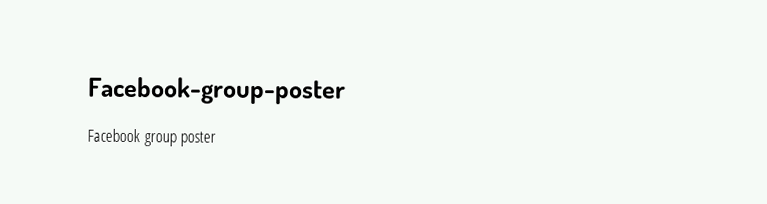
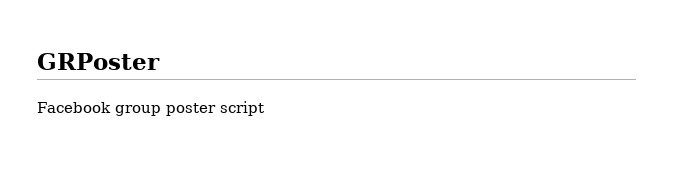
- Facebook-group-poster
+ GRPoster
- Facebook group poster
+ Facebook group poster script

